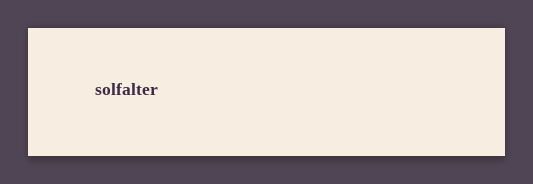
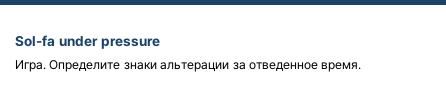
- solfalter
+ Sol-fa under pressure
+ Игра. Определите знаки альтерации за отведенное время.

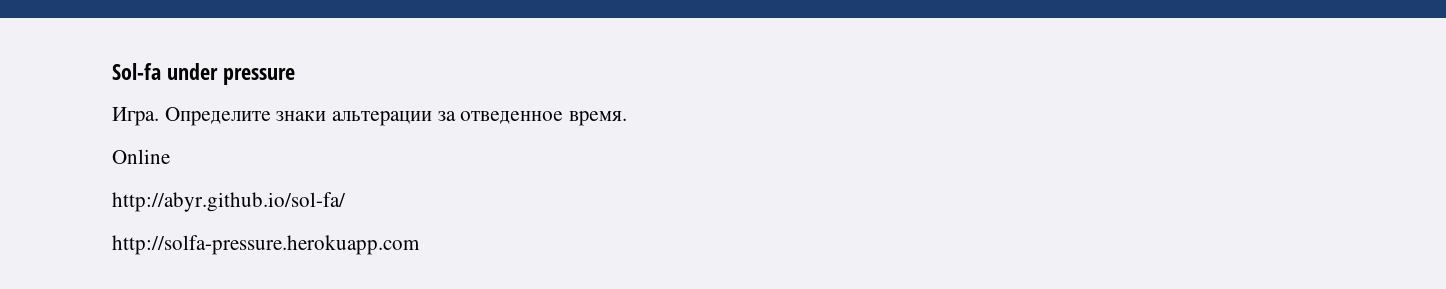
+ Online
+ http://abyr.github.io/sol-fa/
+ http://solfa-pressure.herokuapp.com

